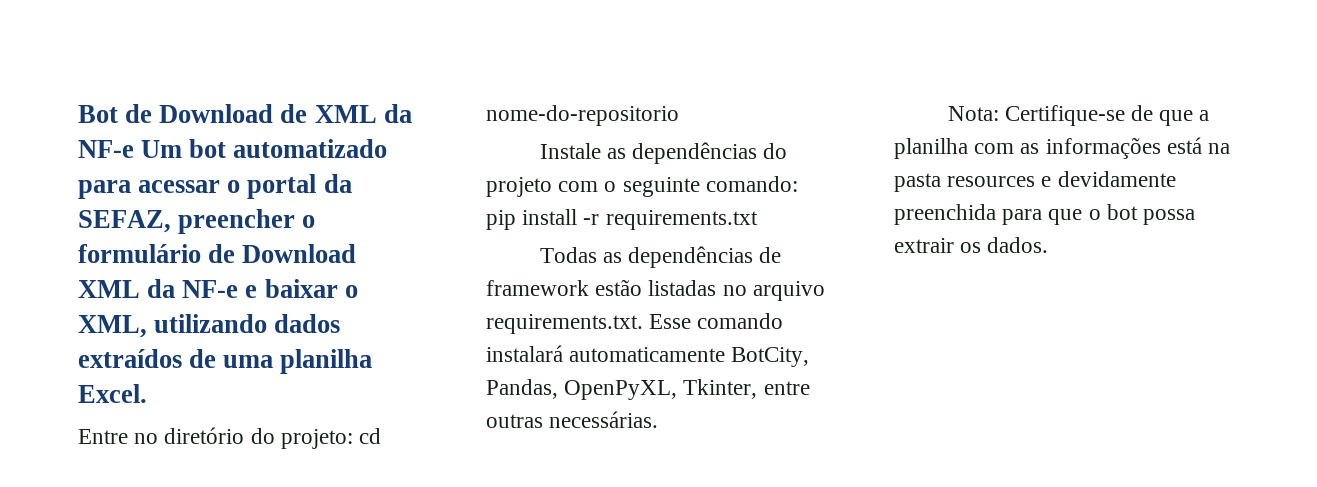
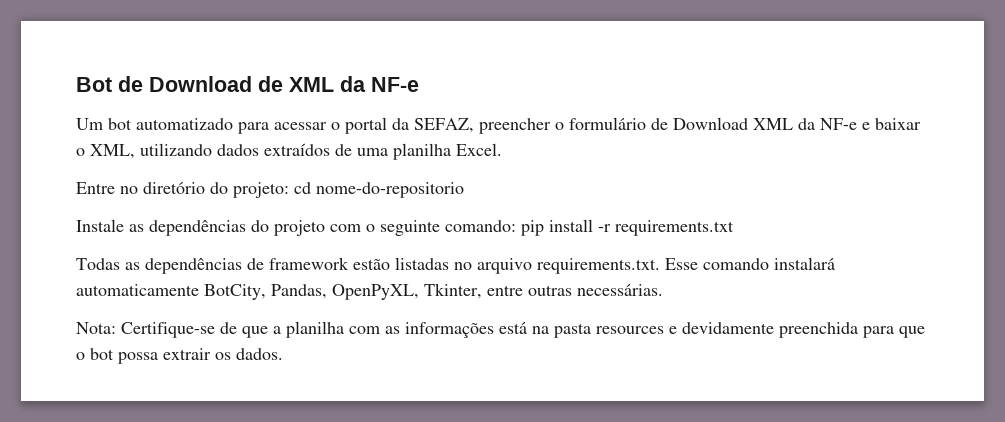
- Bot de Download de XML da NF-e Um bot automatizado para acessar o portal da SEFAZ, preencher o formulário de Download XML da NF-e e baixar o XML, utilizando dados extraídos de uma planilha Excel.
+ Bot de Download de XML da NF-e
+ Um bot automatizado para acessar o portal da SEFAZ, preencher o formulário de Download XML da NF-e e baixar o XML, utilizando dados extraídos de uma planilha Excel.

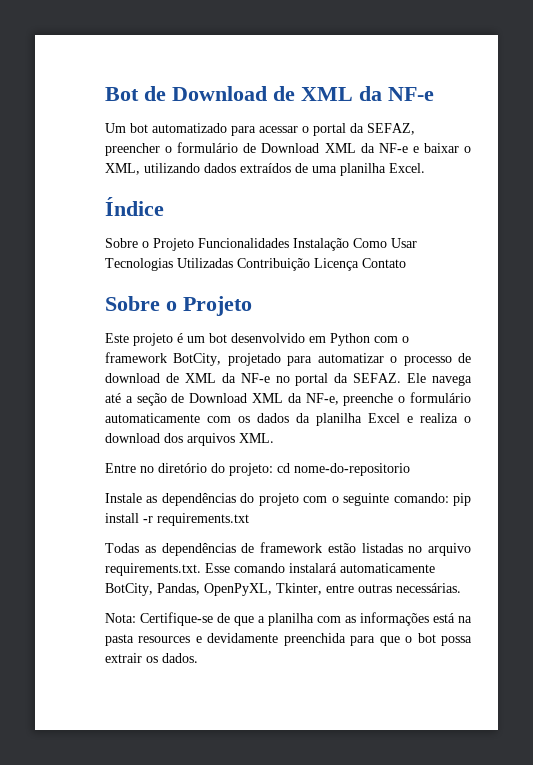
+ Índice
+ Sobre o Projeto Funcionalidades Instalação Como Usar Tecnologias Utilizadas Contribuição Licença Contato
+ Sobre o Projeto
+ Este projeto é um bot desenvolvido em Python com o framework BotCity, projetado para automatizar o processo de download de XML da NF-e no portal da SEFAZ. Ele navega até a seção de Download XML da NF-e, preenche o formulário automaticamente com os dados da planilha Excel e realiza o download dos arquivos XML.

